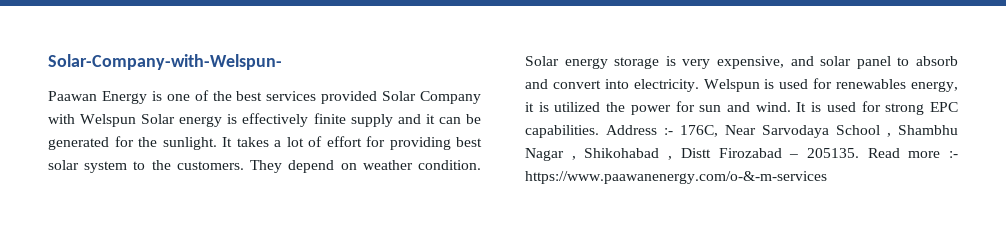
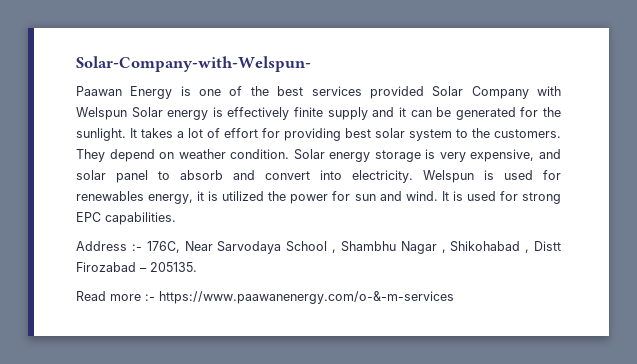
- It is used for strong EPC capabilities. Address :- 176C, Near Sarvodaya School , Shambhu Nagar , Shikohabad , Distt Firozabad – 205135. Read more :- https://www.paawanenergy.com/o-&-m-services
+ It is used for strong EPC capabilities.
+ Address :- 176C, Near Sarvodaya School , Shambhu Nagar , Shikohabad , Distt Firozabad – 205135.
+ Read more :- https://www.paawanenergy.com/o-&-m-services

